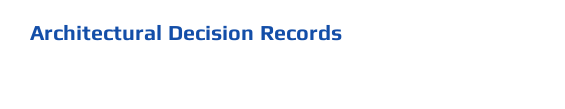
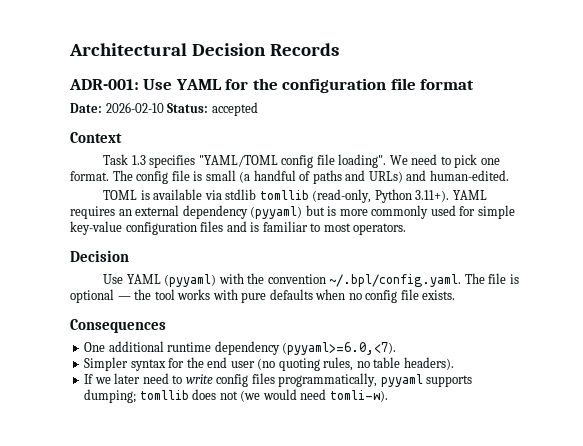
+ ADR-001: Use YAML for the configuration file format
+ Date: 2026-02-10 Status: accepted
+ Context
+ Task 1.3 specifies "YAML/TOML config file loading". We need to pick one format. The config file is small (a handful of paths and URLs) and human-edited.
+ TOML is available via stdlib tomllib (read-only, Python 3.11+). YAML requires an external dependency (pyyaml) but is more commonly used for simple key-value configuration files and is familiar to most operators.
+ Decision
+ Use YAML (pyyaml) with the convention ~/.bpl/config.yaml. The file is optional — the tool works with pure defaults when no config file exists.
+ Consequences
+ One additional runtime dependency (pyyaml>=6.0,<7).
+ Simpler syntax for the end user (no quoting rules, no table headers).
+ If we later need to write config files programmatically, pyyaml supports dumping; tomllib does not (we would need tomli-w).

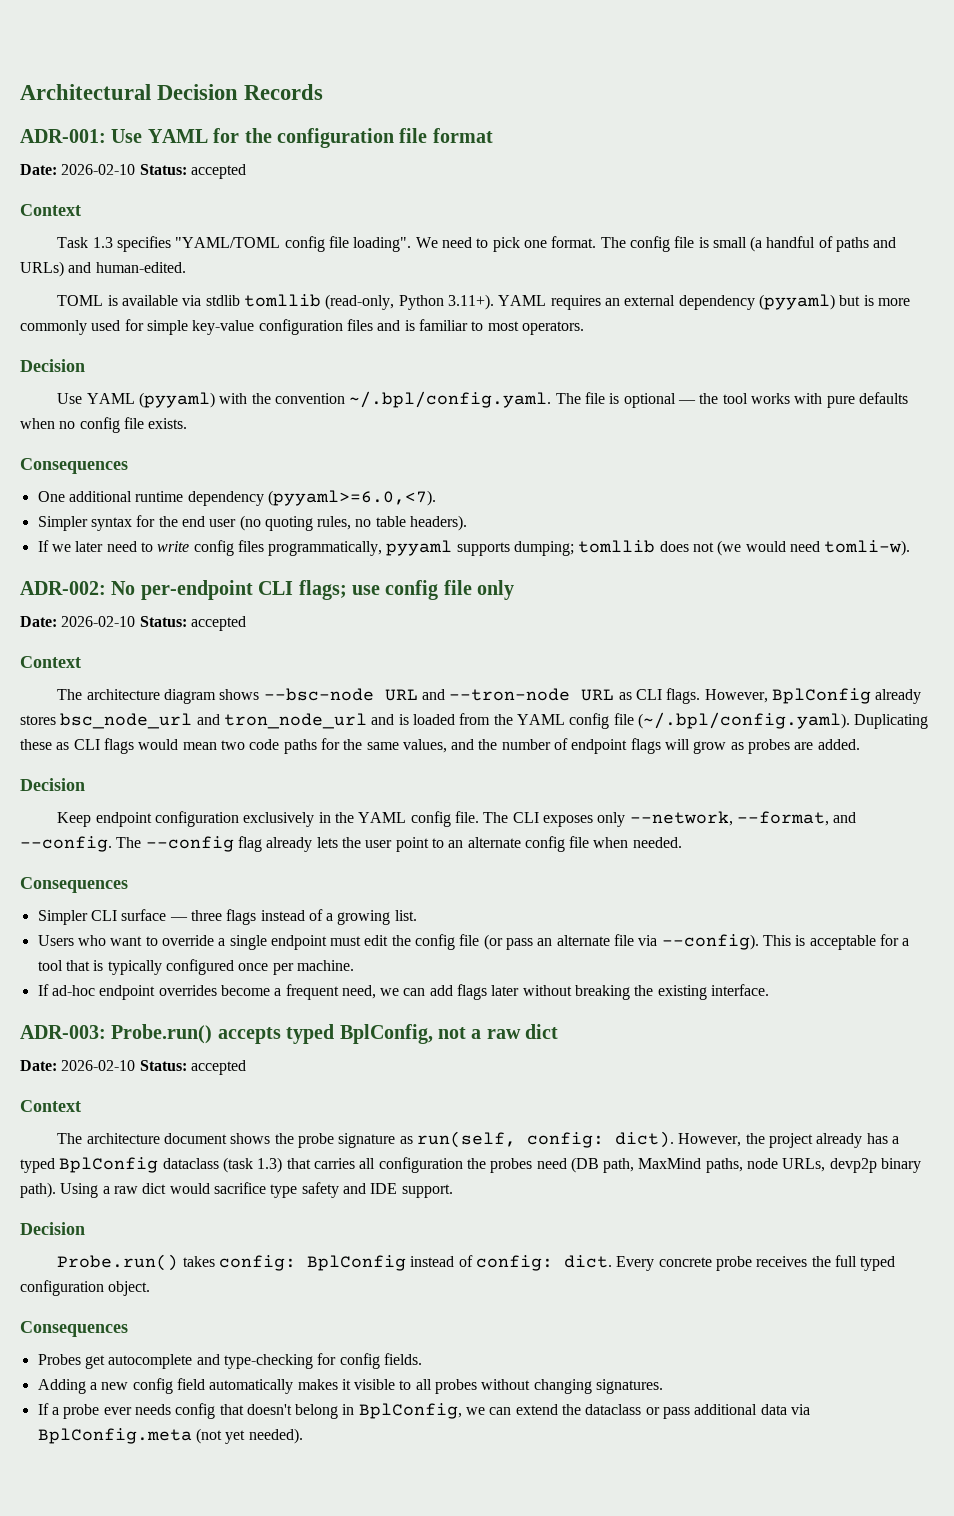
+ ADR-002: No per-endpoint CLI flags; use config file only
+ Date: 2026-02-10 Status: accepted
+ Context
+ The architecture diagram shows --bsc-node URL and --tron-node URL as CLI flags. However, BplConfig already stores bsc_node_url and tron_node_url and is loaded from the YAML config file (~/.bpl/config.yaml). Duplicating these as CLI flags would mean two code paths for the same values, and the number of endpoint flags will grow as probes are added.
+ Decision
+ Keep endpoint configuration exclusively in the YAML config file. The CLI exposes only --network, --format, and --config. The --config flag already lets the user point to an alternate config file when needed.
+ Consequences
+ Simpler CLI surface — three flags instead of a growing list.
+ Users who want to override a single endpoint must edit the config file (or pass an alternate file via --config). This is acceptable for a tool that is typically configured once per machine.
+ If ad-hoc endpoint overrides become a frequent need, we can add flags later without breaking the existing interface.
+ ADR-003: Probe.run() accepts typed BplConfig, not a raw dict
+ Date: 2026-02-10 Status: accepted
+ Context
+ The architecture document shows the probe signature as run(self, config: dict). However, the project already has a typed BplConfig dataclass (task 1.3) that carries all configuration the probes need (DB path, MaxMind paths, node URLs, devp2p binary path). Using a raw dict would sacrifice type safety and IDE support.
+ Decision
+ Probe.run() takes config: BplConfig instead of config: dict. Every concrete probe receives the full typed configuration object.
+ Consequences
+ Probes get autocomplete and type-checking for config fields.
+ Adding a new config field automatically makes it visible to all probes without changing signatures.
+ If a probe ever needs config that doesn't belong in BplConfig, we can extend the dataclass or pass additional data via BplConfig.meta (not yet needed).

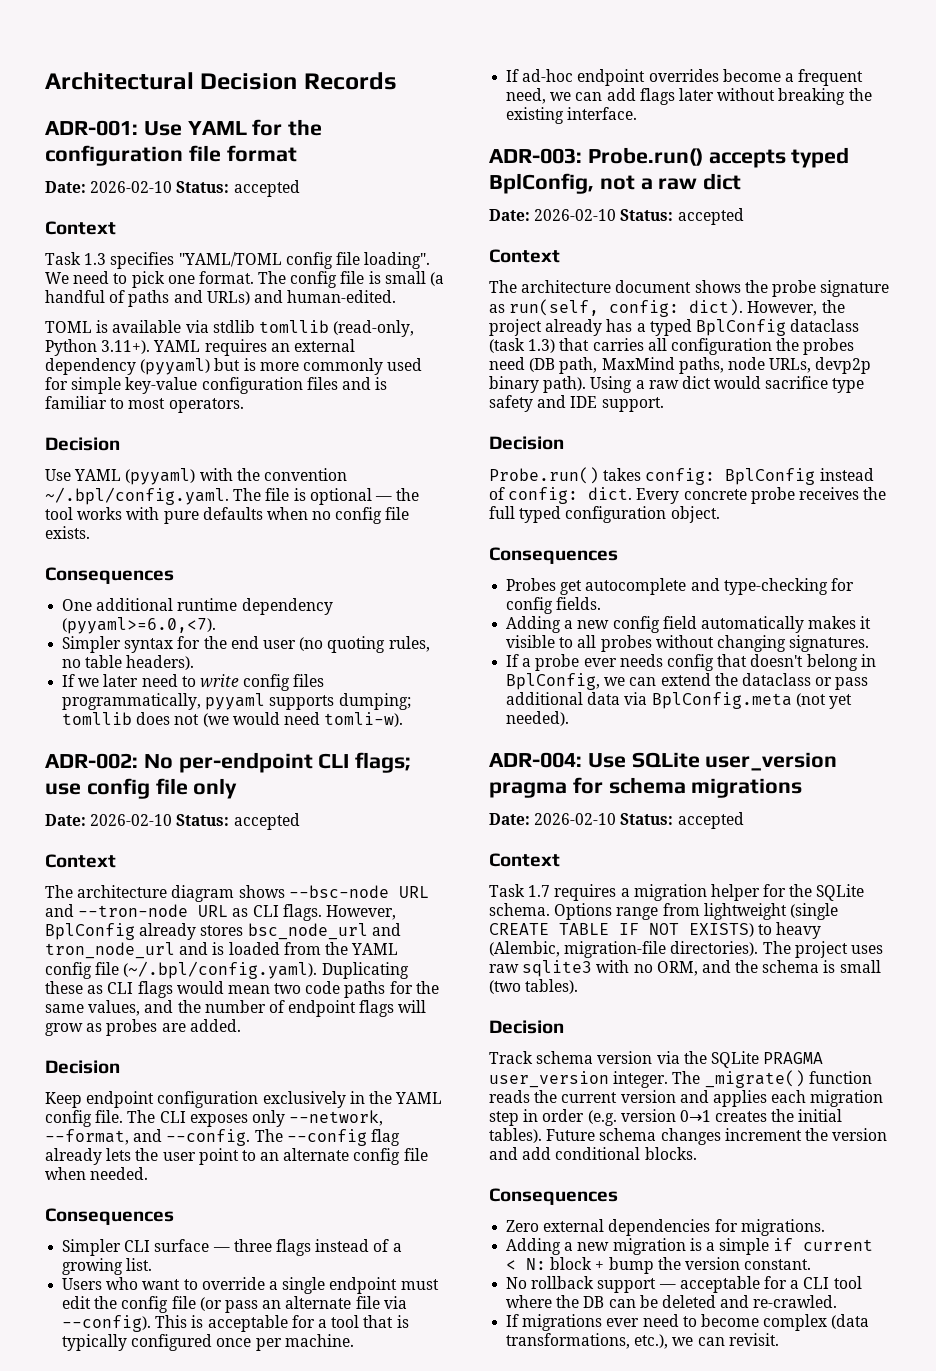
+ ADR-004: Use SQLite user_version pragma for schema migrations
+ Date: 2026-02-10 Status: accepted
+ Context
+ Task 1.7 requires a migration helper for the SQLite schema. Options range from lightweight (single CREATE TABLE IF NOT EXISTS) to heavy (Alembic, migration-file directories). The project uses raw sqlite3 with no ORM, and the schema is small (two tables).
+ Decision
+ Track schema version via the SQLite PRAGMA user_version integer. The _migrate() function reads the current version and applies each migration step in order (e.g. version 0→1 creates the initial tables). Future schema changes increment the version and add conditional blocks.
+ Consequences
+ Zero external dependencies for migrations.
+ Adding a new migration is a simple if current < N: block + bump the version constant.
+ No rollback support — acceptable for a CLI tool where the DB can be deleted and re-crawled.
+ If migrations ever need to become complex (data transformations, etc.), we can revisit.

